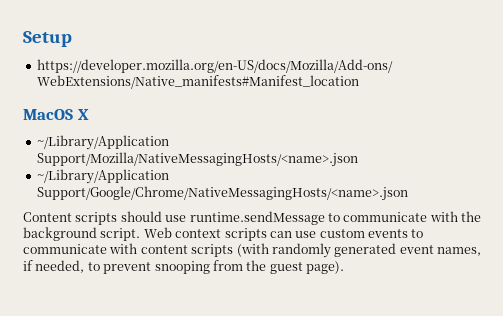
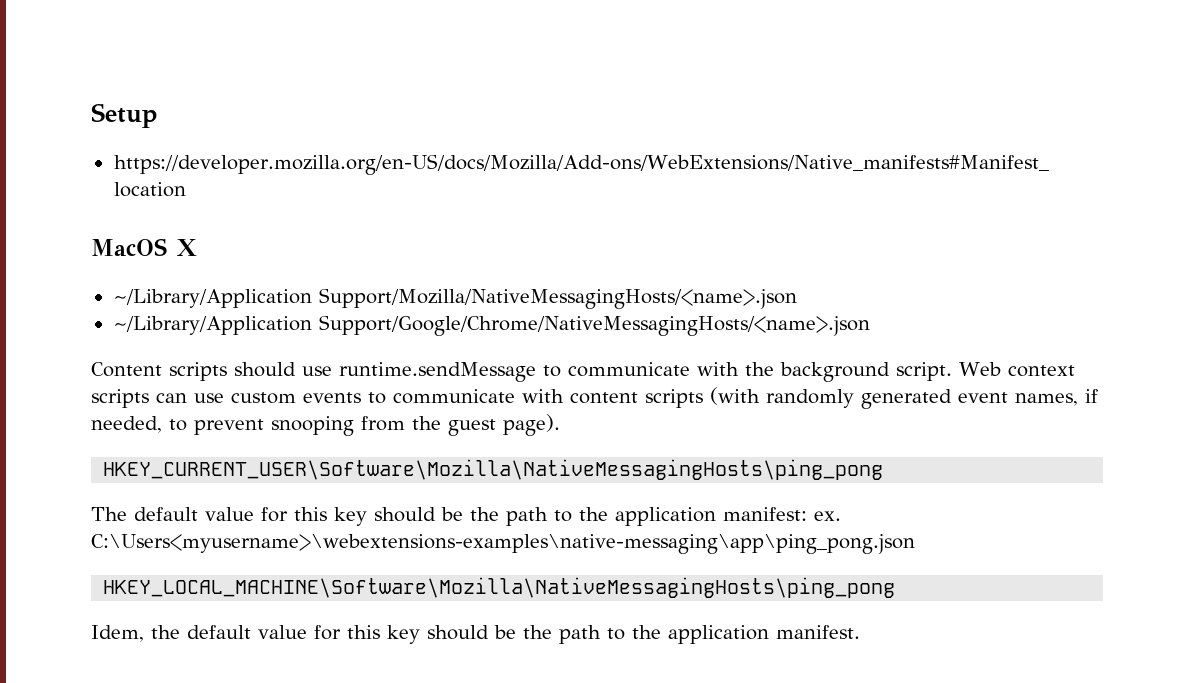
+ HKEY_CURRENT_USER\Software\Mozilla\NativeMessagingHosts\ping_pong
+ The default value for this key should be the path to the application manifest: ex. C:\Users<myusername>\webextensions-examples\native-messaging\app\ping_pong.json
+ HKEY_LOCAL_MACHINE\Software\Mozilla\NativeMessagingHosts\ping_pong
+ Idem, the default value for this key should be the path to the application manifest.

